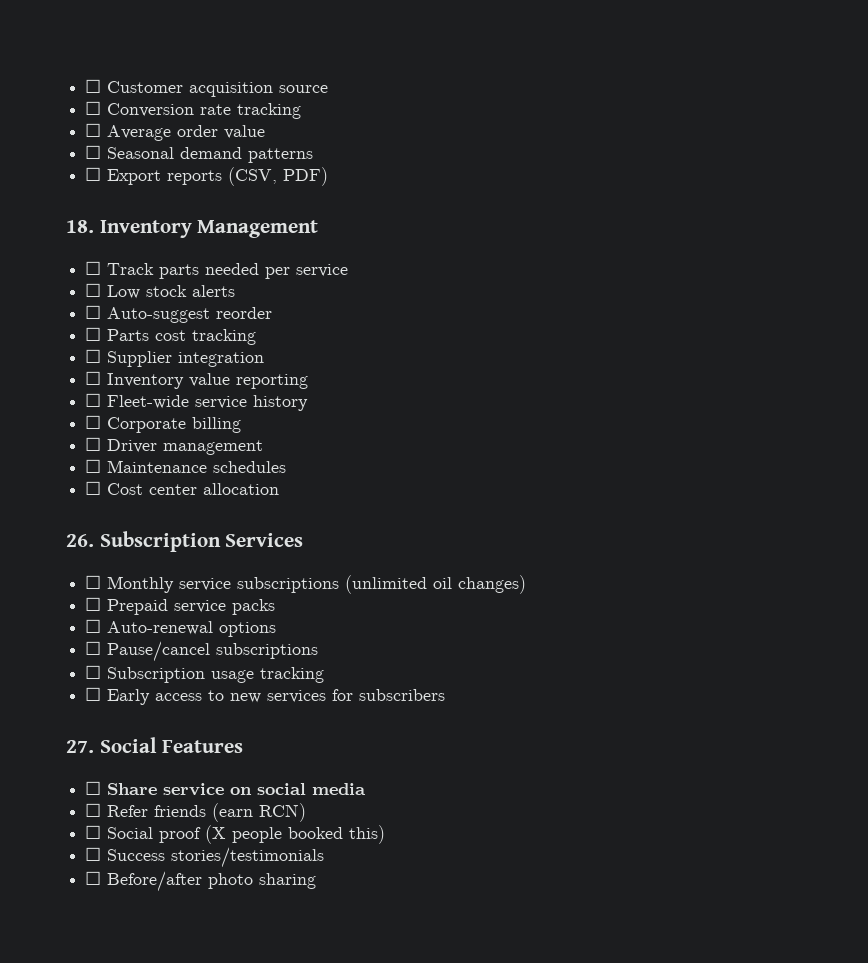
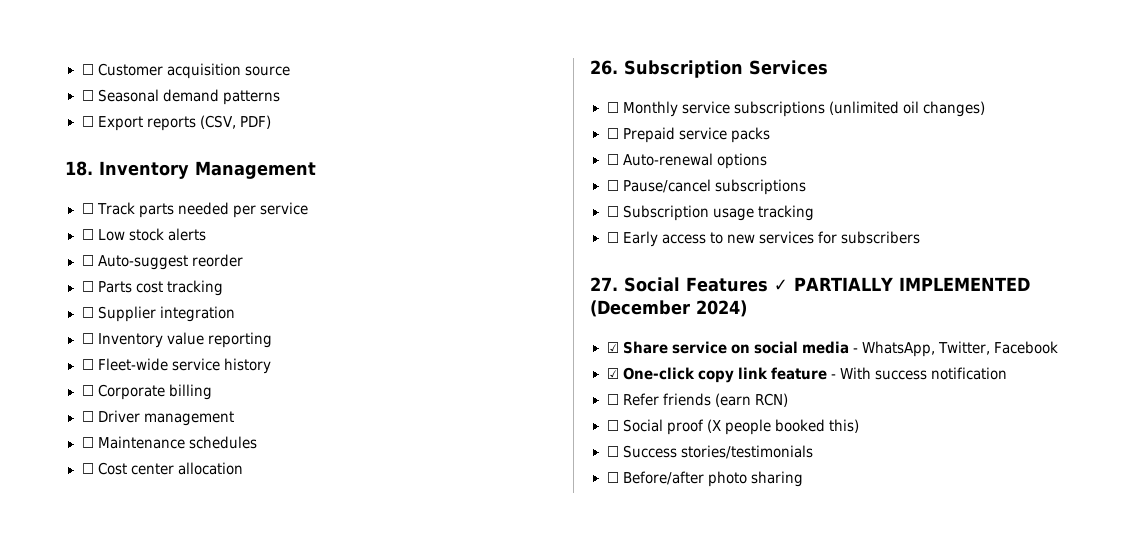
- ☐ Conversion rate tracking
- ☐ Average order value
- 27. Social Features
- ☐ Share service on social media
+ 27. Social Features ✓ PARTIALLY IMPLEMENTED (December 2024)
+ ☑ Share service on social media - WhatsApp, Twitter, Facebook
+ ☑ One-click copy link feature - With success notification

